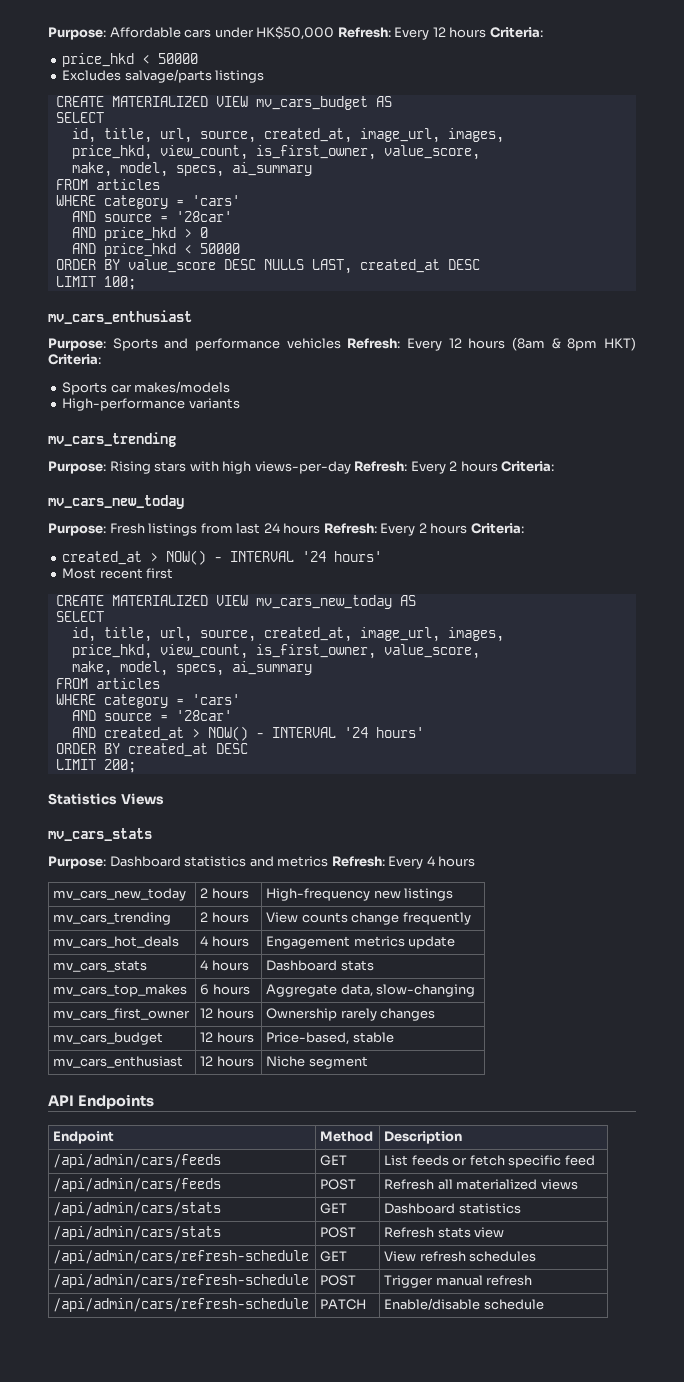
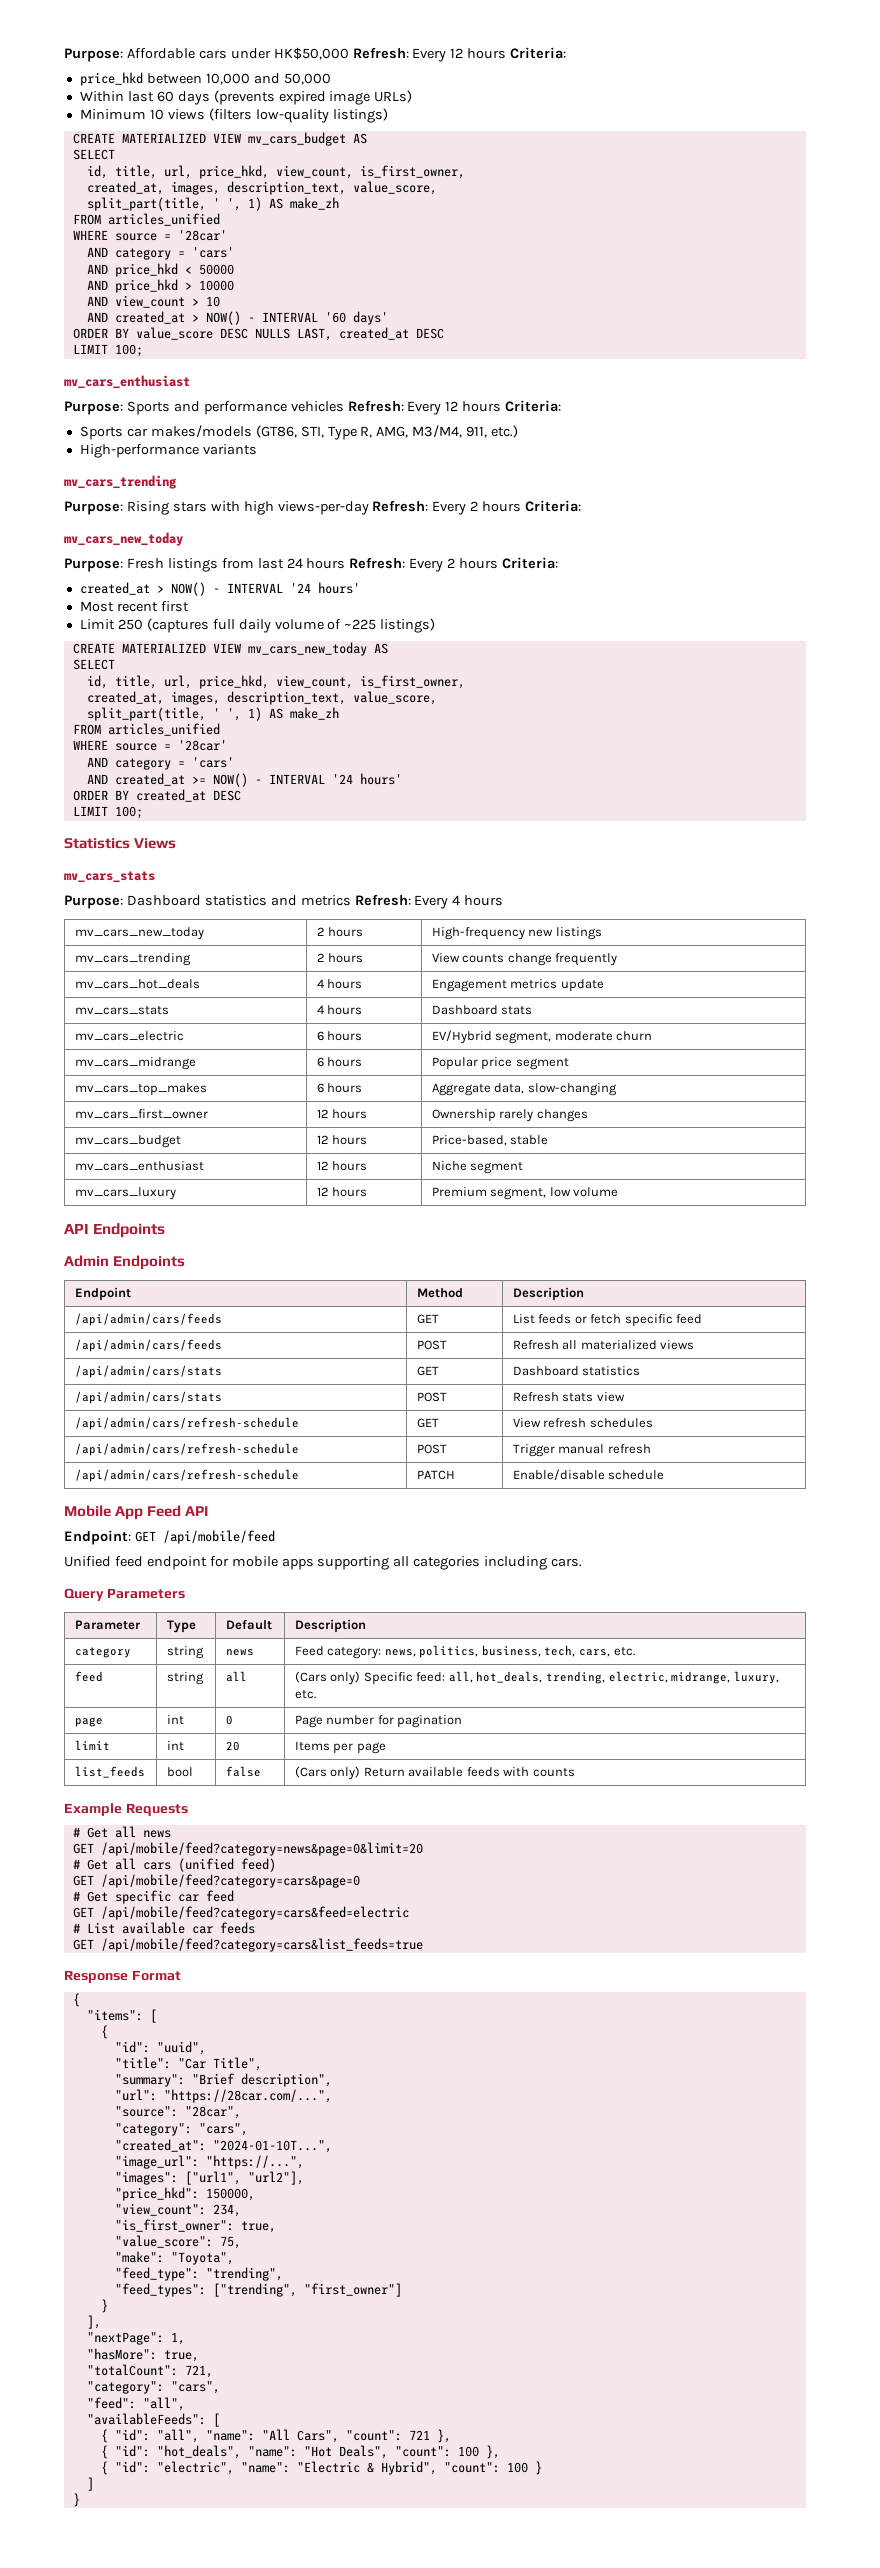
  Purpose: Affordable cars under HK$50,000 Refresh: Every 12 hours Criteria:
- price_hkd < 50000
- Excludes salvage/parts listings
+ price_hkd between 10,000 and 50,000
+ Within last 60 days (prevents expired image URLs)
+ Minimum 10 views (filters low-quality listings)
  CREATE MATERIALIZED VIEW mv_cars_budget AS
  SELECT
- id, title, url, source, created_at, image_url, images,
- price_hkd, view_count, is_first_owner, value_score,
- make, model, specs, ai_summary
- FROM articles
- WHERE category = 'cars'
- AND source = '28car'
+ id, title, url, price_hkd, view_count, is_first_owner,
+ created_at, images, description_text, value_score,
+ split_part(title, ' ', 1) AS make_zh
+ FROM articles_unified
+ WHERE source = '28car'
+ AND category = 'cars'
+ AND price_hkd < 50000
- AND price_hkd > 0
- AND price_hkd < 50000
+ AND price_hkd > 10000
+ AND view_count > 10
+ AND created_at > NOW() - INTERVAL '60 days'
- Purpose: Sports and performance vehicles Refresh: Every 12 hours (8am & 8pm HKT) Criteria:
+ Purpose: Sports and performance vehicles Refresh: Every 12 hours Criteria:
- Sports car makes/models
+ Sports car makes/models (GT86, STI, Type R, AMG, M3/M4, 911, etc.)
+ Limit 250 (captures full daily volume of ~225 listings)
  CREATE MATERIALIZED VIEW mv_cars_new_today AS
  SELECT
- id, title, url, source, created_at, image_url, images,
- price_hkd, view_count, is_first_owner, value_score,
- make, model, specs, ai_summary
- FROM articles
- WHERE category = 'cars'
- AND source = '28car'
- AND created_at > NOW() - INTERVAL '24 hours'
+ id, title, url, price_hkd, view_count, is_first_owner,
+ created_at, images, description_text, value_score,
+ split_part(title, ' ', 1) AS make_zh
+ FROM articles_unified
+ WHERE source = '28car'
+ AND category = 'cars'
+ AND created_at >= NOW() - INTERVAL '24 hours'
  ORDER BY created_at DESC
- LIMIT 200;
+ LIMIT 100;
+ mv_cars_electric | 6 hours | EV/Hybrid segment, moderate churn
+ mv_cars_midrange | 6 hours | Popular price segment
+ mv_cars_luxury | 12 hours | Premium segment, low volume
+ Admin Endpoints
+ Mobile App Feed API
+ Endpoint: GET /api/mobile/feed
+ Unified feed endpoint for mobile apps supporting all categories including cars.
+ Query Parameters
+ Parameter | Type | Default | Description
+ category | string | news | Feed category: news, politics, business, tech, cars, etc.
+ feed | string | all | (Cars only) Specific feed: all, hot_deals, trending, electric, midrange, luxury, etc.
+ page | int | 0 | Page number for pagination
+ limit | int | 20 | Items per page
+ list_feeds | bool | false | (Cars only) Return available feeds with counts
+ Example Requests
+ # Get all news
+ GET /api/mobile/feed?category=news&page=0&limit=20
+ # Get all cars (unified feed)
+ GET /api/mobile/feed?category=cars&page=0
+ # Get specific car feed
+ GET /api/mobile/feed?category=cars&feed=electric
+ # List available car feeds
+ GET /api/mobile/feed?category=cars&list_feeds=true
+ Response Format
+ {
+ "items": [
+ {
+ "id": "uuid",
+ "title": "Car Title",
+ "summary": "Brief description",
+ "url": "https://28car.com/...",
+ "source": "28car",
+ "category": "cars",
+ "created_at": "2024-01-10T...",
+ "image_url": "https://...",
+ "images": ["url1", "url2"],
+ "price_hkd": 150000,
+ "view_count": 234,
+ "is_first_owner": true,
+ "value_score": 75,
+ "make": "Toyota",
+ "feed_type": "trending",
+ "feed_types": ["trending", "first_owner"]
+ }
+ ],
+ "nextPage": 1,
+ "hasMore": true,
+ "totalCount": 721,
+ "category": "cars",
+ "feed": "all",
+ "availableFeeds": [
+ { "id": "all", "name": "All Cars", "count": 721 },
+ { "id": "hot_deals", "name": "Hot Deals", "count": 100 },
+ { "id": "electric", "name": "Electric & Hybrid", "count": 100 }
+ ]
+ }

